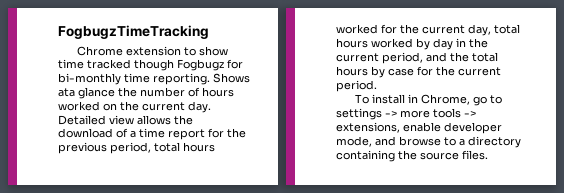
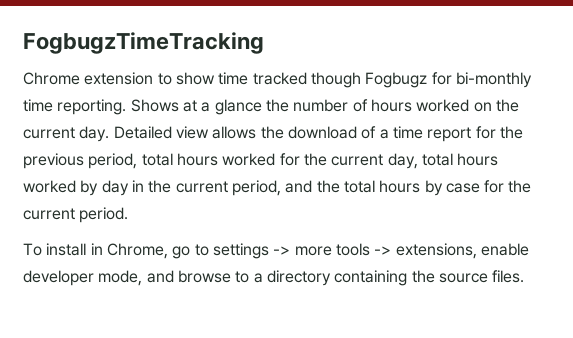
- Shows ata glance the number of hours worked on the current day.
+ Shows at a glance the number of hours worked on the current day.

